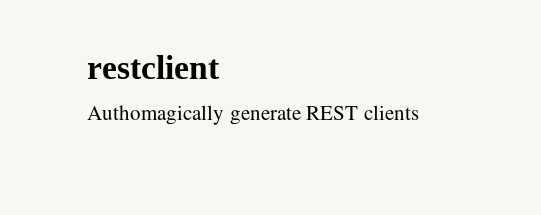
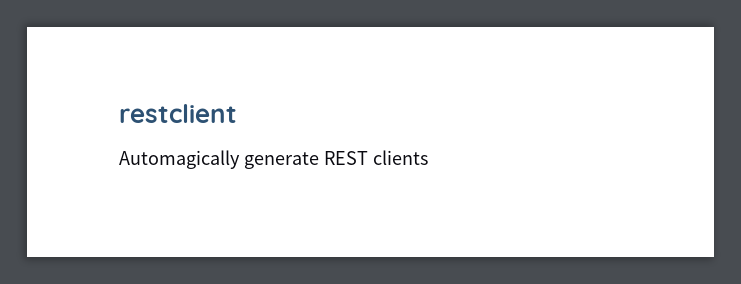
- Authomagically generate REST clients
+ Automagically generate REST clients

